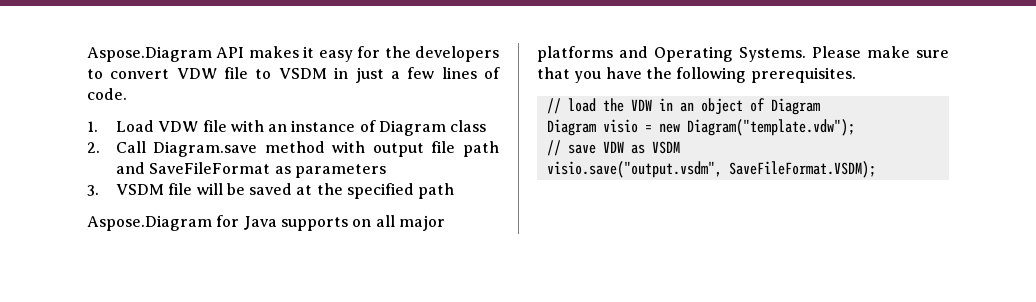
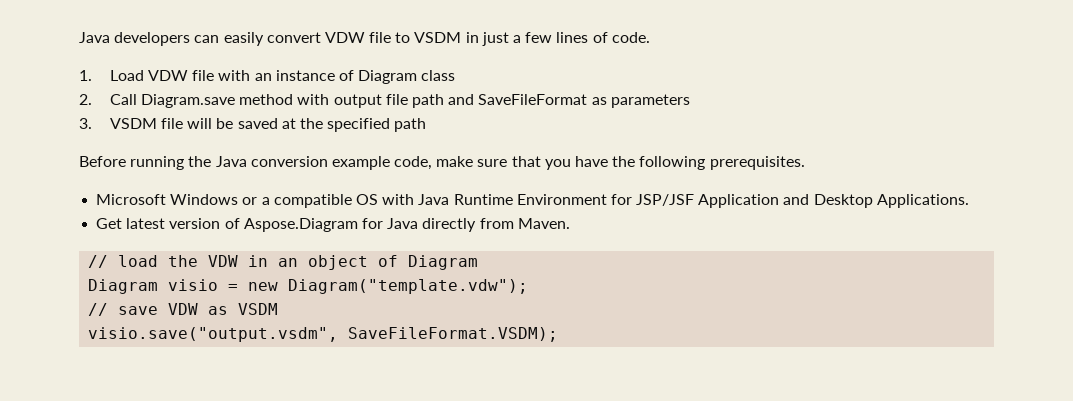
- Aspose.Diagram API makes it easy for the developers to convert VDW file to VSDM in just a few lines of code.
+ Java developers can easily convert VDW file to VSDM in just a few lines of code.
- Aspose.Diagram for Java supports on all major platforms and Operating Systems. Please make sure that you have the following prerequisites.
+ Before running the Java conversion example code, make sure that you have the following prerequisites.
+ Microsoft Windows or a compatible OS with Java Runtime Environment for JSP/JSF Application and Desktop Applications.
+ Get latest version of Aspose.Diagram for Java directly from Maven.

